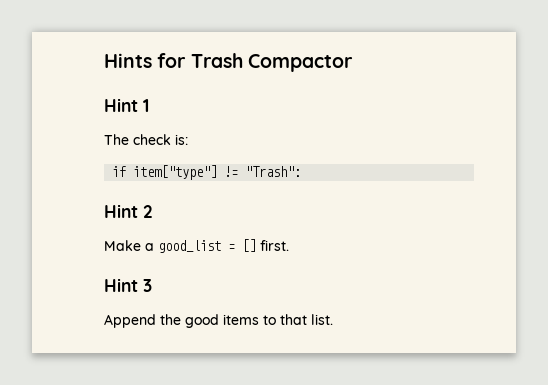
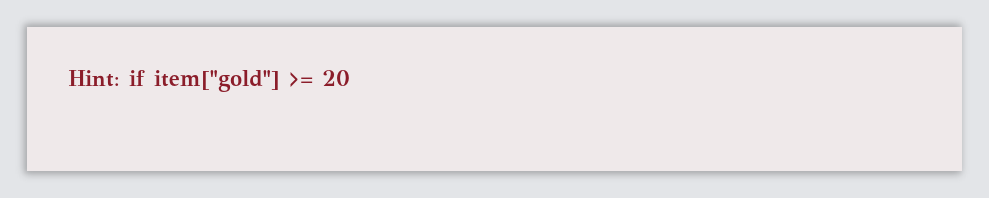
- Hints for Trash Compactor
- Hint 1
- The check is:
- if item["type"] != "Trash":
- Hint 2
- Make a good_list = [] first.
- Hint 3
- Append the good items to that list.
+ Hint: if item["gold"] >= 20

